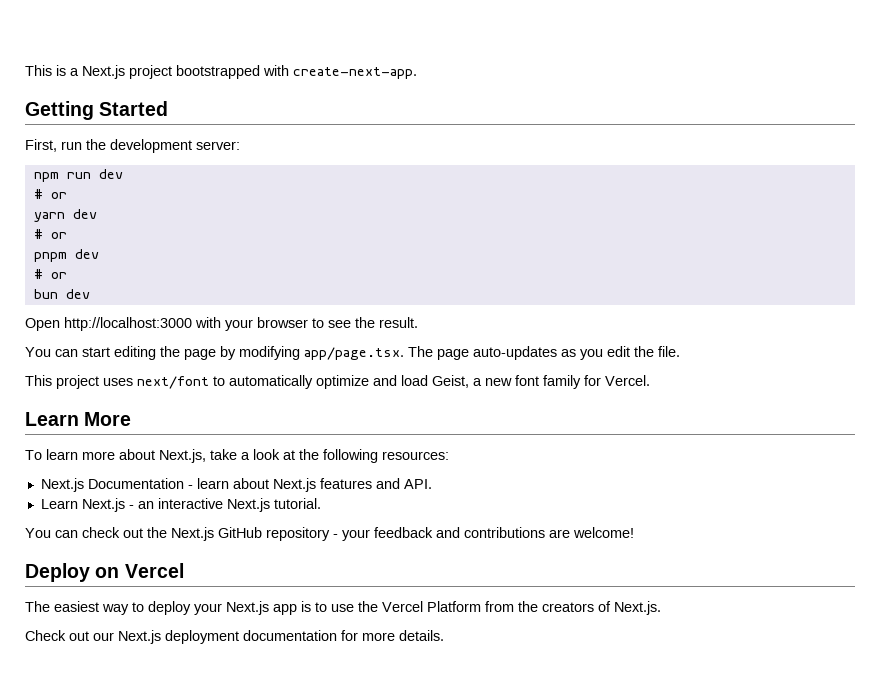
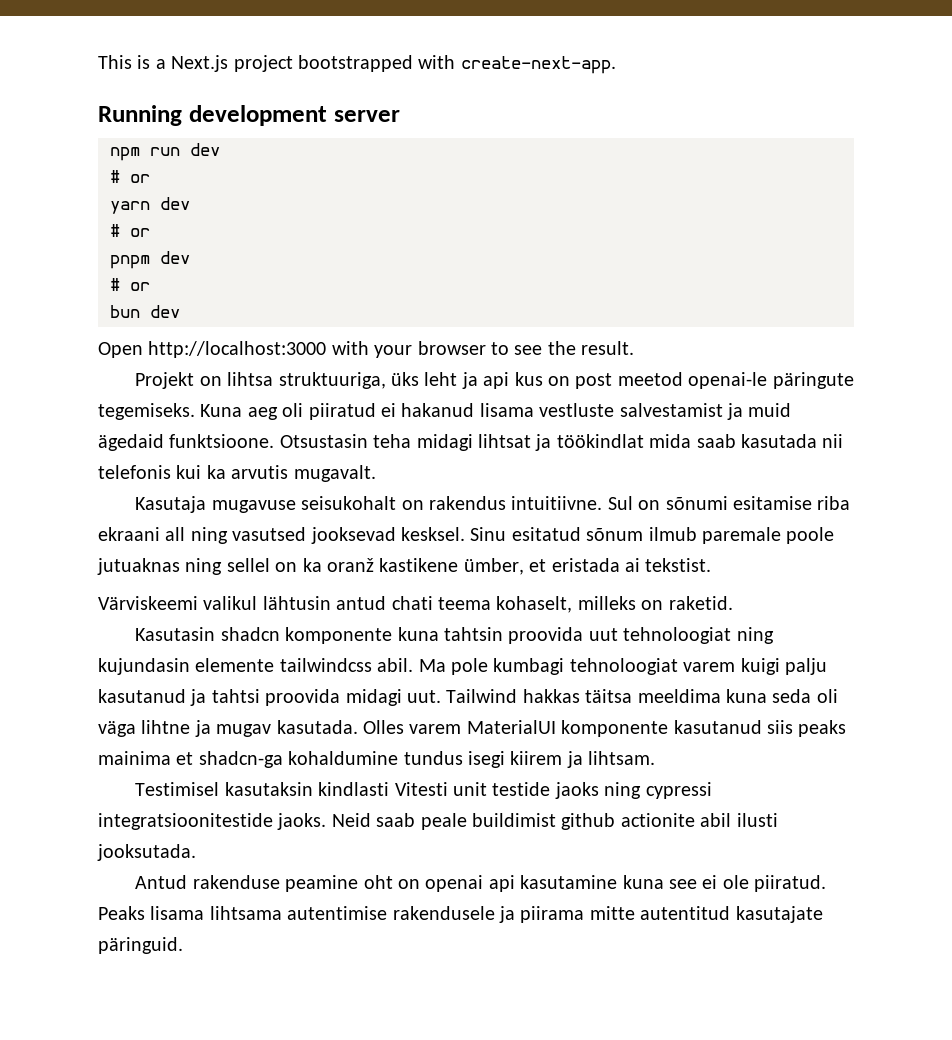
- Getting Started
- First, run the development server:
+ Running development server
- You can start editing the page by modifying app/page.tsx. The page auto-updates as you edit the file.
- This project uses next/font to automatically optimize and load Geist, a new font family for Vercel.
- Learn More
- To learn more about Next.js, take a look at the following resources:
- Next.js Documentation - learn about Next.js features and API.
- Learn Next.js - an interactive Next.js tutorial.
- You can check out the Next.js GitHub repository - your feedback and contributions are welcome!
- Deploy on Vercel
- The easiest way to deploy your Next.js app is to use the Vercel Platform from the creators of Next.js.
- Check out our Next.js deployment documentation for more details.
+ Projekt on lihtsa struktuuriga, üks leht ja api kus on post meetod openai-le päringute tegemiseks. Kuna aeg oli piiratud ei hakanud lisama vestluste salvestamist ja muid ägedaid funktsioone. Otsustasin teha midagi lihtsat ja töökindlat mida saab kasutada nii telefonis kui ka arvutis mugavalt.
+ Kasutaja mugavuse seisukohalt on rakendus intuitiivne. Sul on sõnumi esitamise riba ekraani all ning vasutsed jooksevad kesksel. Sinu esitatud sõnum ilmub paremale poole jutuaknas ning sellel on ka oranž kastikene ümber, et eristada ai tekstist.
+ Värviskeemi valikul lähtusin antud chati teema kohaselt, milleks on raketid.
+ Kasutasin shadcn komponente kuna tahtsin proovida uut tehnoloogiat ning kujundasin elemente tailwindcss abil. Ma pole kumbagi tehnoloogiat varem kuigi palju kasutanud ja tahtsi proovida midagi uut. Tailwind hakkas täitsa meeldima kuna seda oli väga lihtne ja mugav kasutada. Olles varem MaterialUI komponente kasutanud siis peaks mainima et shadcn-ga kohaldumine tundus isegi kiirem ja lihtsam.
+ Testimisel kasutaksin kindlasti Vitesti unit testide jaoks ning cypressi integratsioonitestide jaoks. Neid saab peale buildimist github actionite abil ilusti jooksutada.
+ Antud rakenduse peamine oht on openai api kasutamine kuna see ei ole piiratud. Peaks lisama lihtsama autentimise rakendusele ja piirama mitte autentitud kasutajate päringuid.

